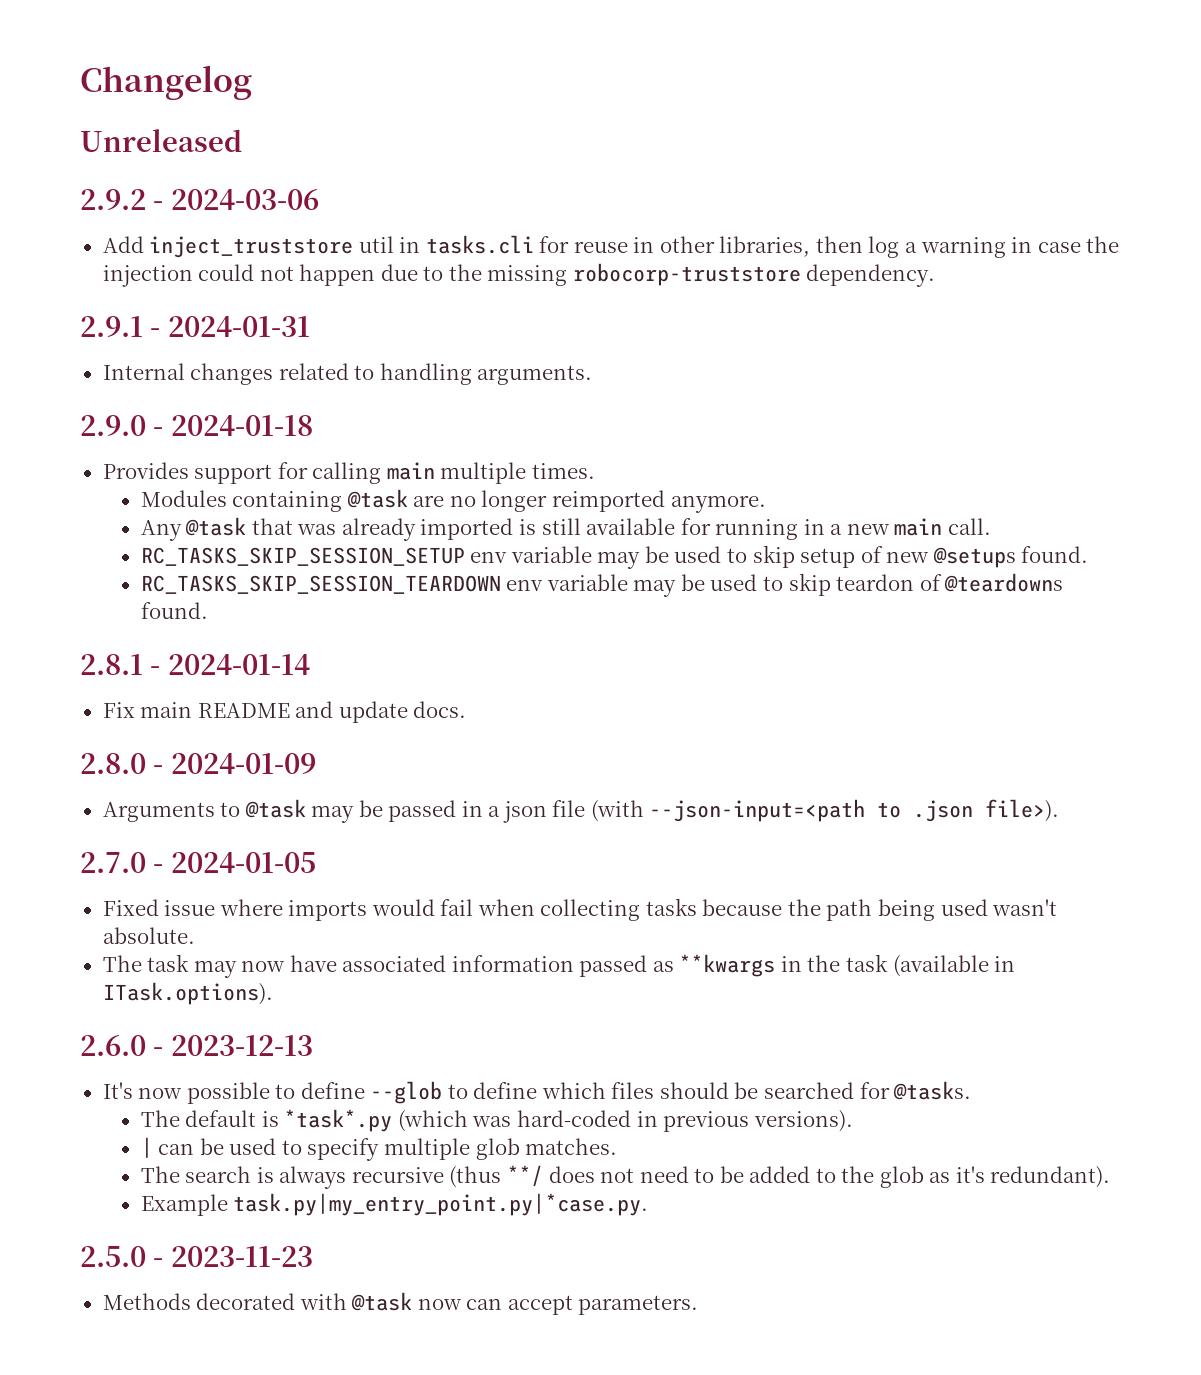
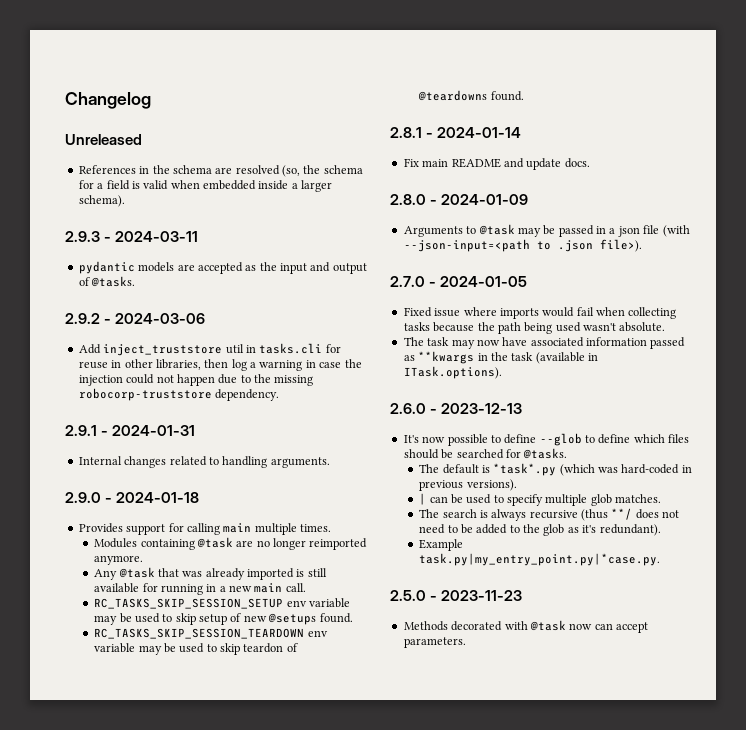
+ References in the schema are resolved (so, the schema for a field is valid when embedded inside a larger schema).
+ 2.9.3 - 2024-03-11
+ pydantic models are accepted as the input and output of @tasks.

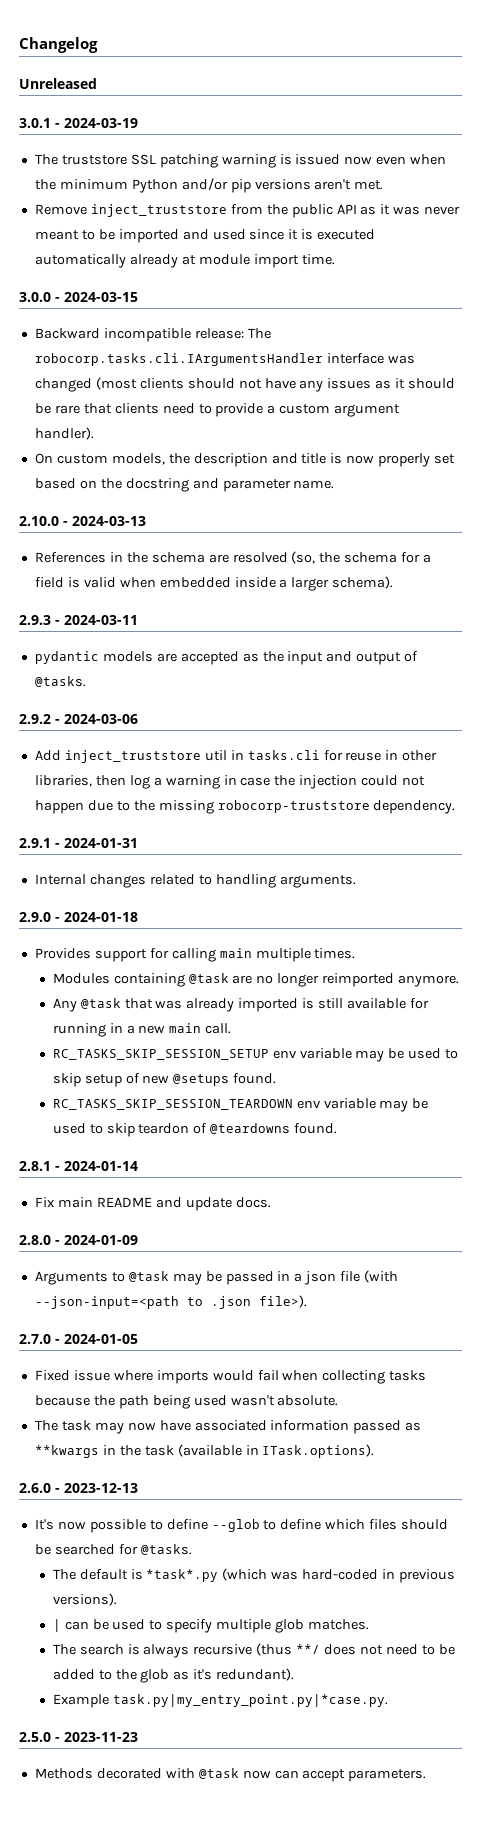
+ 3.0.1 - 2024-03-19
+ The truststore SSL patching warning is issued now even when the minimum Python and/or pip versions aren't met.
+ Remove inject_truststore from the public API as it was never meant to be imported and used since it is executed automatically already at module import time.
+ 3.0.0 - 2024-03-15
+ Backward incompatible release: The robocorp.tasks.cli.IArgumentsHandler interface was changed (most clients should not have any issues as it should be rare that clients need to provide a custom argument handler).
+ On custom models, the description and title is now properly set based on the docstring and parameter name.
+ 2.10.0 - 2024-03-13

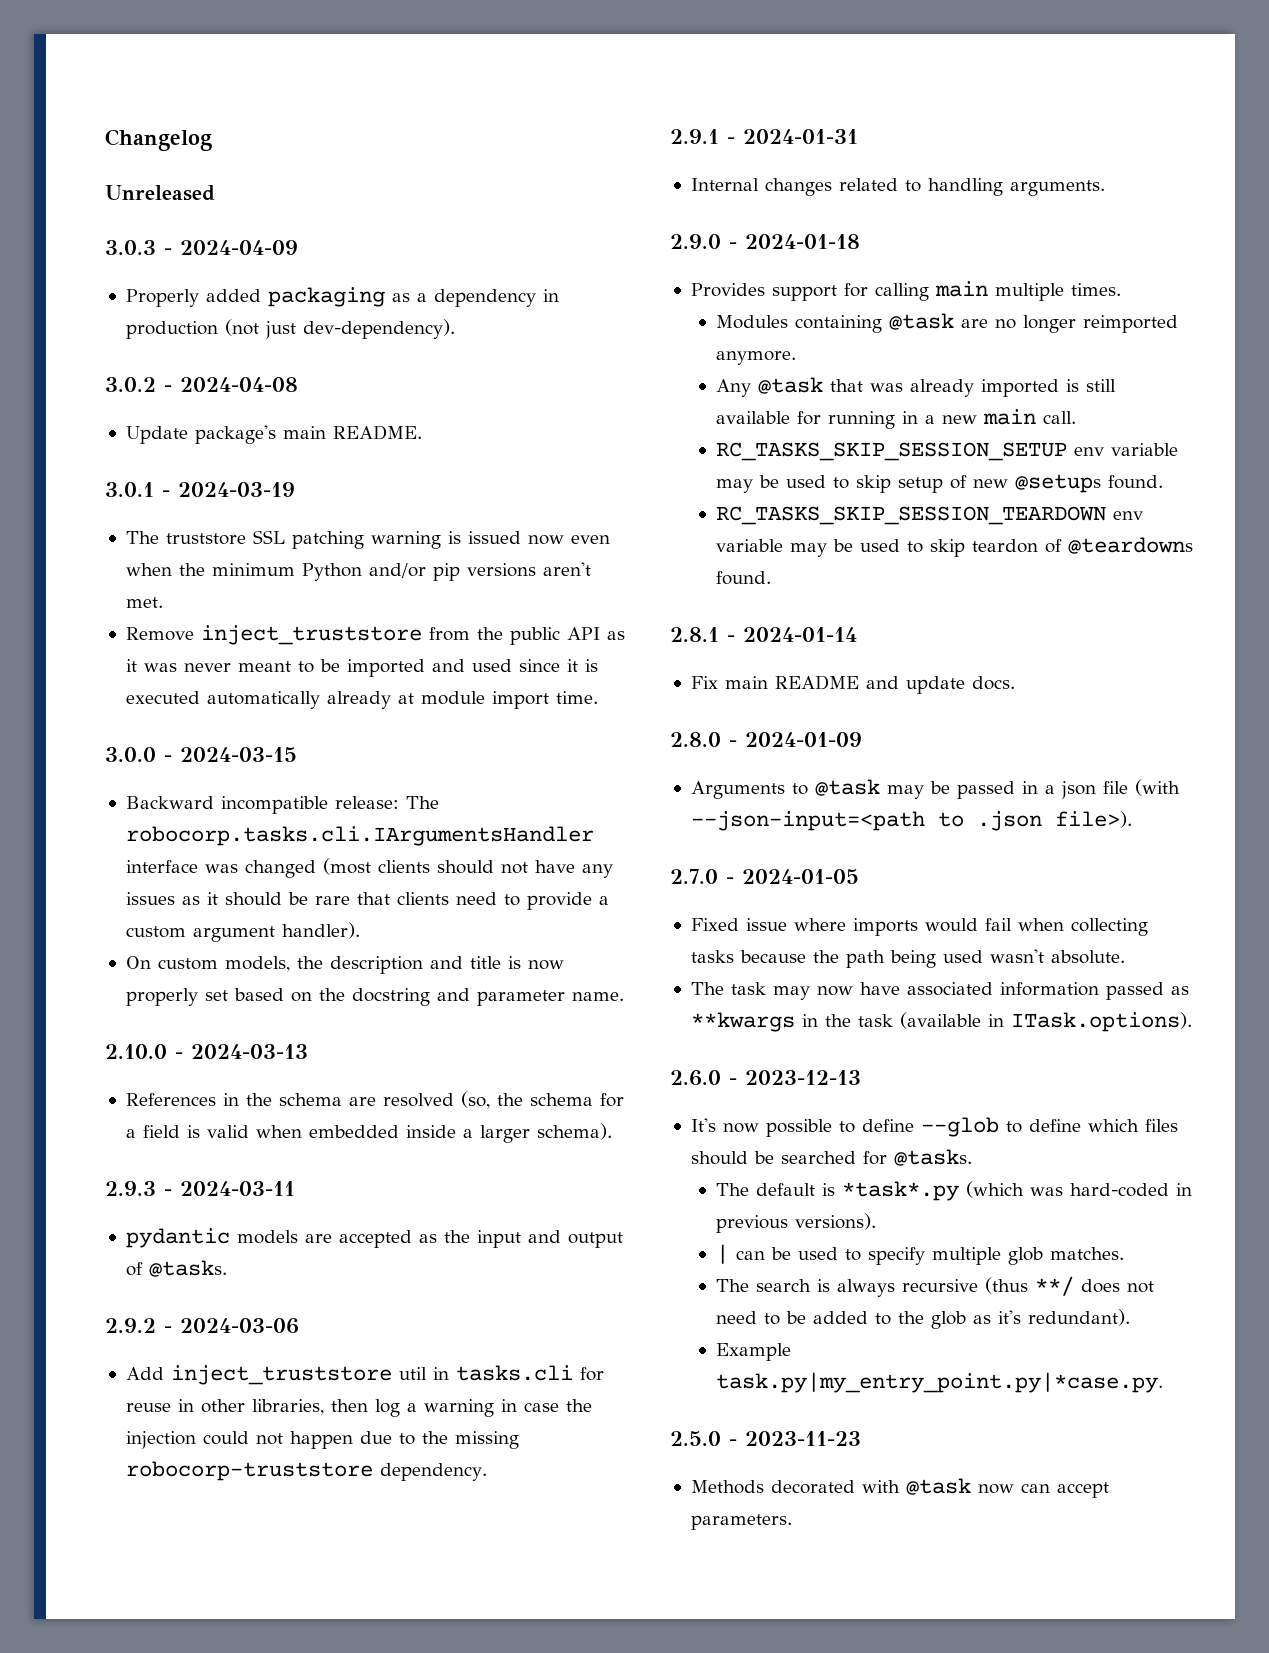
+ 3.0.3 - 2024-04-09
+ Properly added packaging as a dependency in production (not just dev-dependency).
+ 3.0.2 - 2024-04-08
+ Update package's main README.

